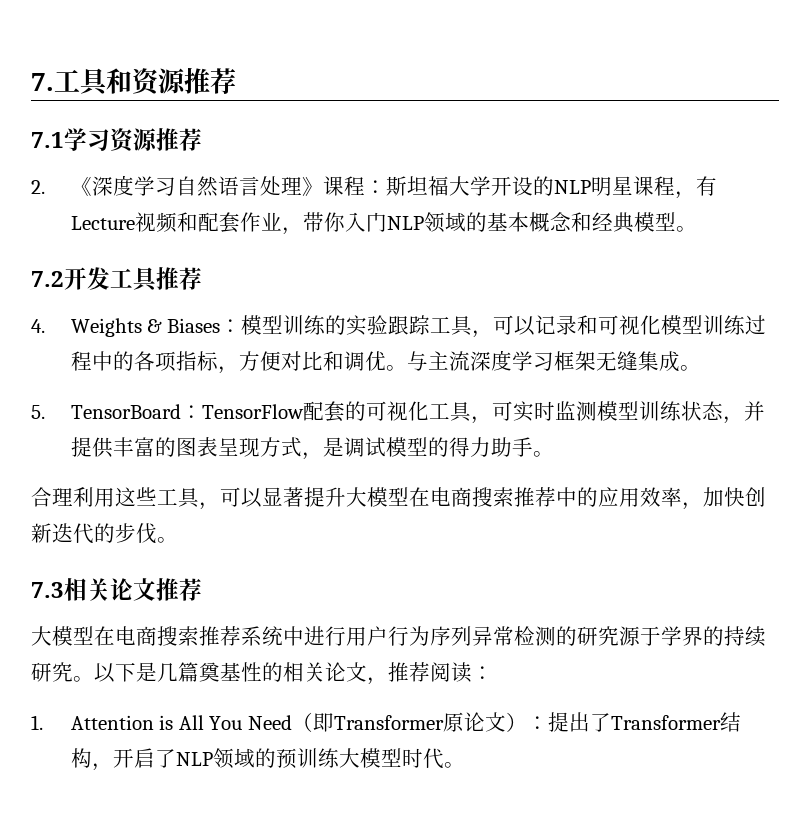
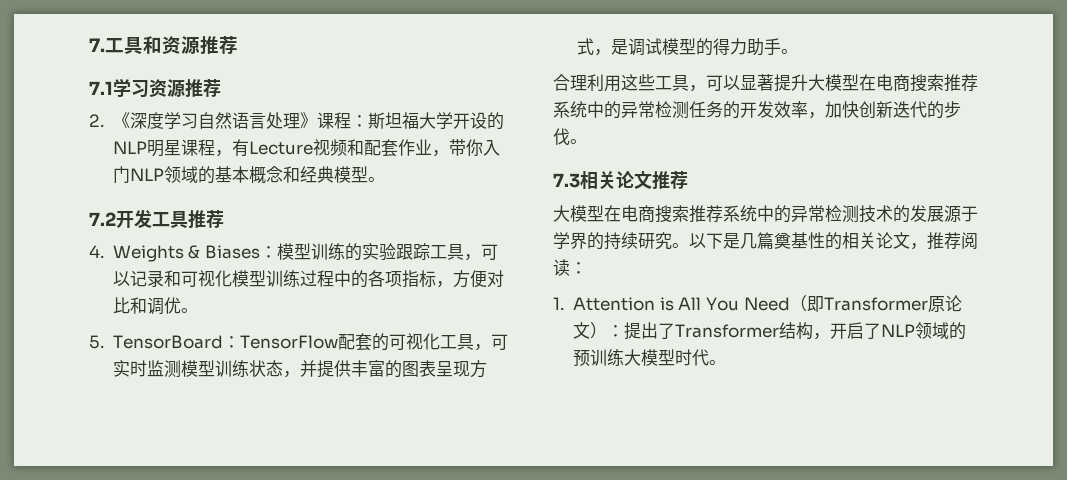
- 与主流深度学习框架无缝集成。
- 合理利用这些工具，可以显著提升大模型在电商搜索推荐中的应用效率，加快创新迭代的步伐。
+ 合理利用这些工具，可以显著提升大模型在电商搜索推荐系统中的异常检测任务的开发效率，加快创新迭代的步伐。
- 大模型在电商搜索推荐系统中进行用户行为序列异常检测的研究源于学界的持续研究。
+ 大模型在电商搜索推荐系统中的异常检测技术的发展源于学界的持续研究。

